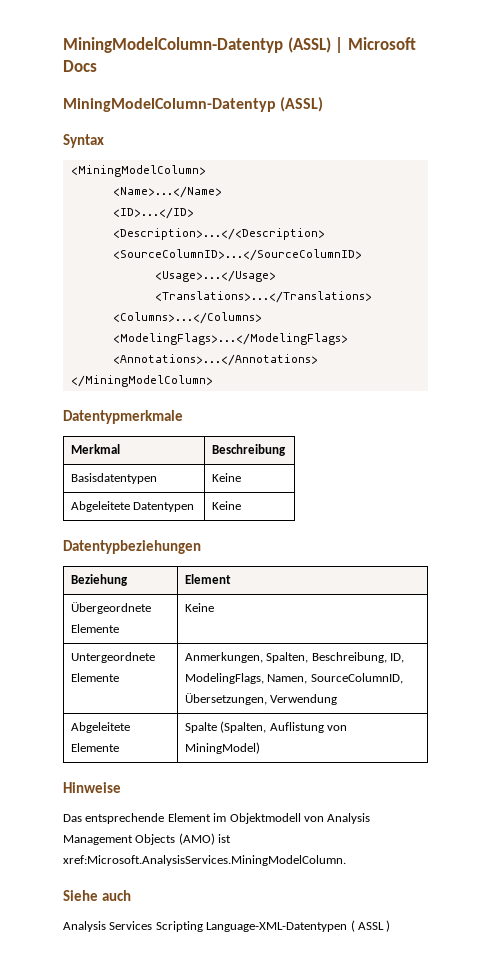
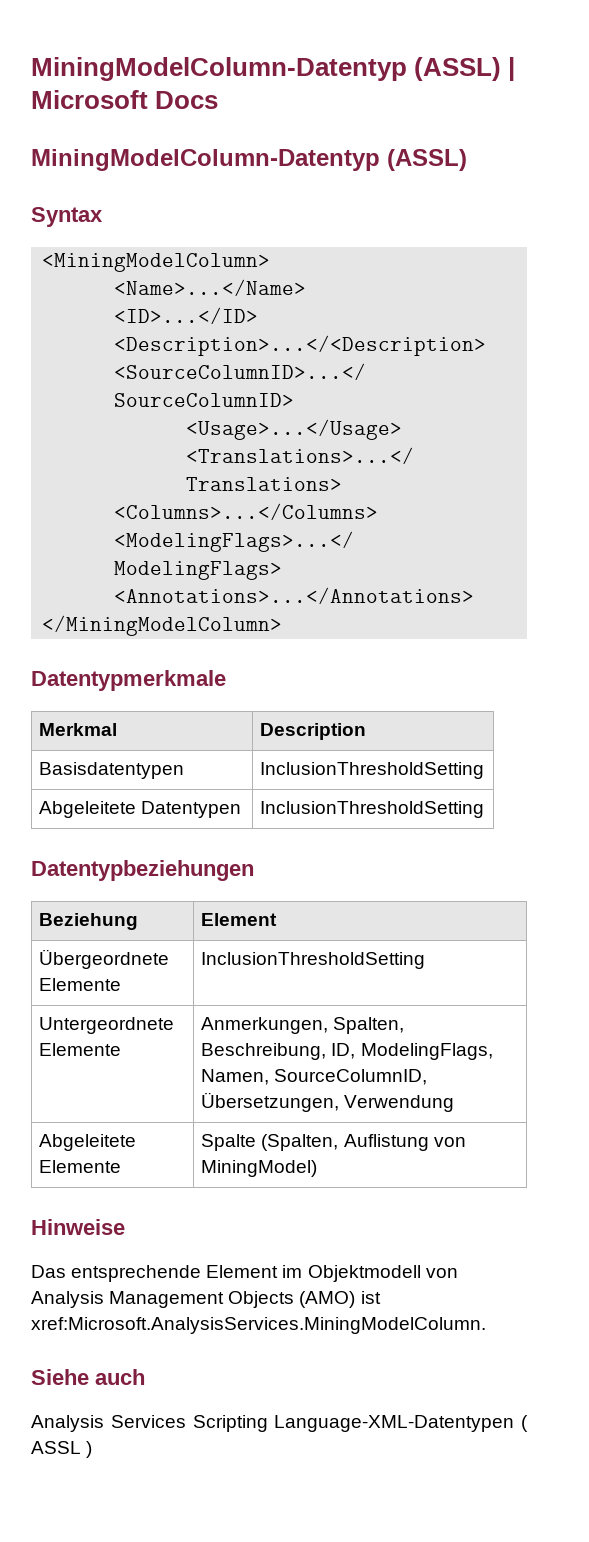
- Merkmal | Beschreibung
+ Merkmal | Description
- Basisdatentypen | Keine
+ Basisdatentypen | InclusionThresholdSetting
- Abgeleitete Datentypen | Keine
+ Abgeleitete Datentypen | InclusionThresholdSetting
- Übergeordnete Elemente | Keine
+ Übergeordnete Elemente | InclusionThresholdSetting

